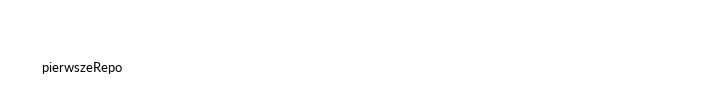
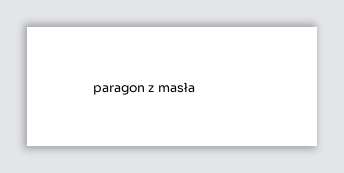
- pierwszeRepo
+ paragon z masła

